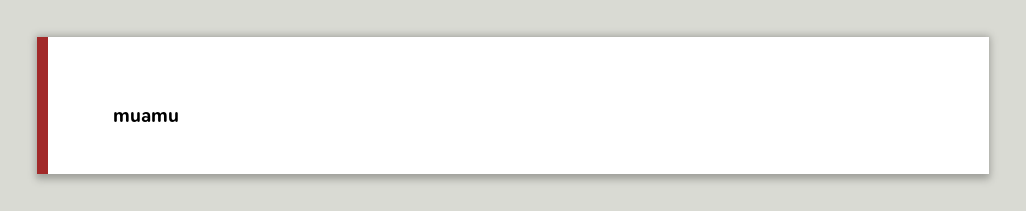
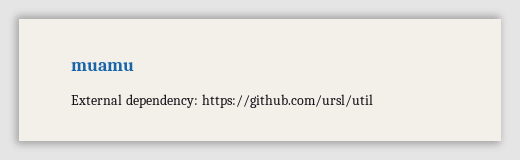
+ External dependency: https://github.com/ursl/util

